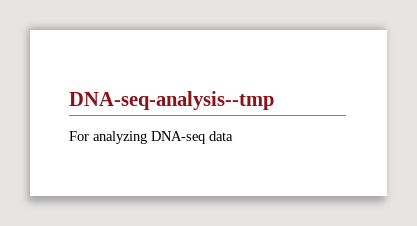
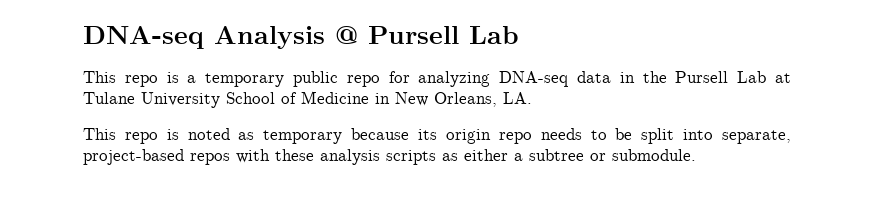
- DNA-seq-analysis--tmp
- For analyzing DNA-seq data
+ DNA-seq Analysis @ Pursell Lab
+ This repo is a temporary public repo for analyzing DNA-seq data in the Pursell Lab at Tulane University School of Medicine in New Orleans, LA.
+ This repo is noted as temporary because its origin repo needs to be split into separate, project-based repos with these analysis scripts as either a subtree or submodule.

